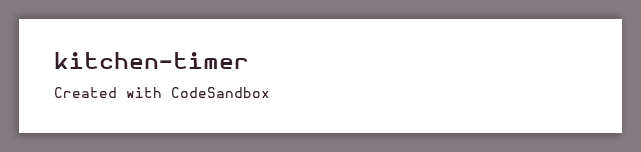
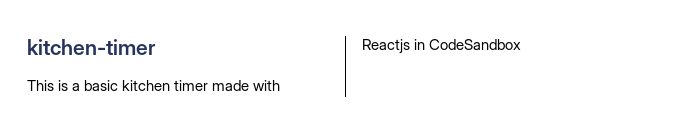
- Created with CodeSandbox
+ This is a basic kitchen timer made with Reactjs in CodeSandbox

